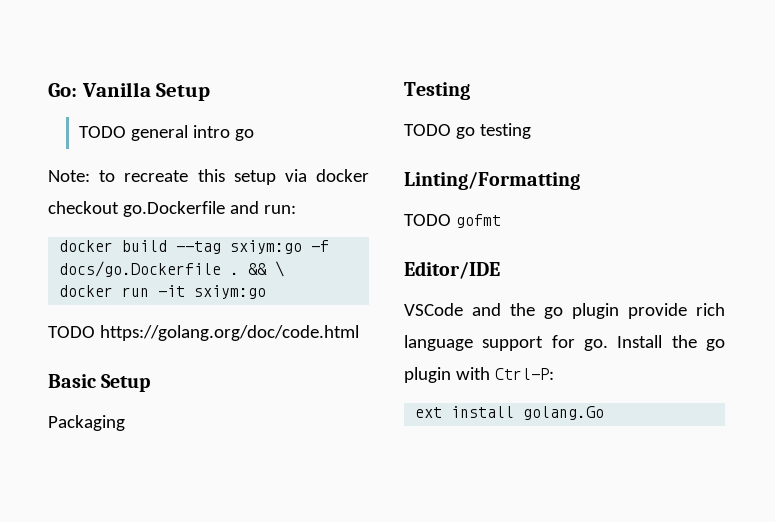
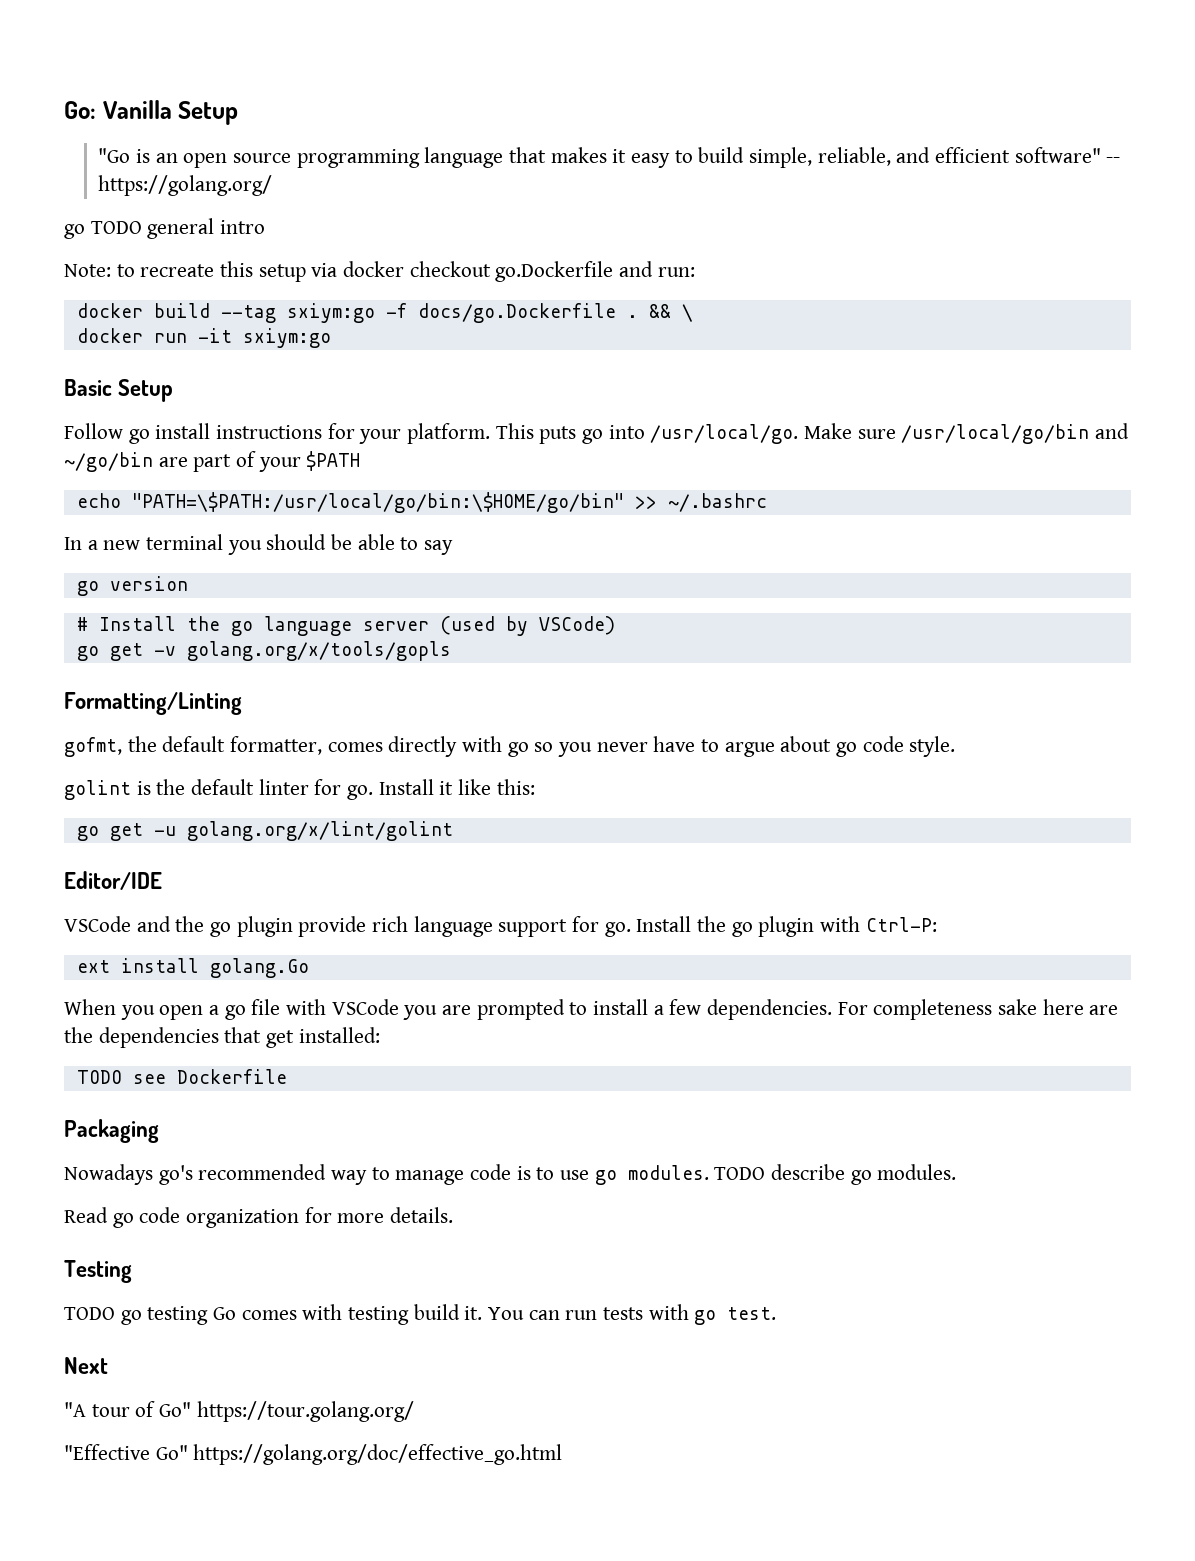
- TODO general intro go
+ "Go is an open source programming language that makes it easy to build simple, reliable, and efficient software" -- https://golang.org/
+ go TODO general intro
- TODO https://golang.org/doc/code.html
- Packaging
- Testing
- TODO go testing
- Linting/Formatting
- TODO gofmt
+ Follow go install instructions for your platform. This puts go into /usr/local/go. Make sure /usr/local/go/bin and ~/go/bin are part of your $PATH
+ echo "PATH=\$PATH:/usr/local/go/bin:\$HOME/go/bin" >> ~/.bashrc
+ In a new terminal you should be able to say
+ go version
+ # Install the go language server (used by VSCode)
+ go get -v golang.org/x/tools/gopls
+ Formatting/Linting
+ gofmt, the default formatter, comes directly with go so you never have to argue about go code style.
+ golint is the default linter for go. Install it like this:
+ go get -u golang.org/x/lint/golint
+ When you open a go file with VSCode you are prompted to install a few dependencies. For completeness sake here are the dependencies that get installed:
+ TODO see Dockerfile
+ Packaging
+ Nowadays go's recommended way to manage code is to use go modules. TODO describe go modules.
+ Read go code organization for more details.
+ Testing
+ TODO go testing Go comes with testing build it. You can run tests with go test.
+ Next
+ "A tour of Go" https://tour.golang.org/
+ "Effective Go" https://golang.org/doc/effective_go.html

